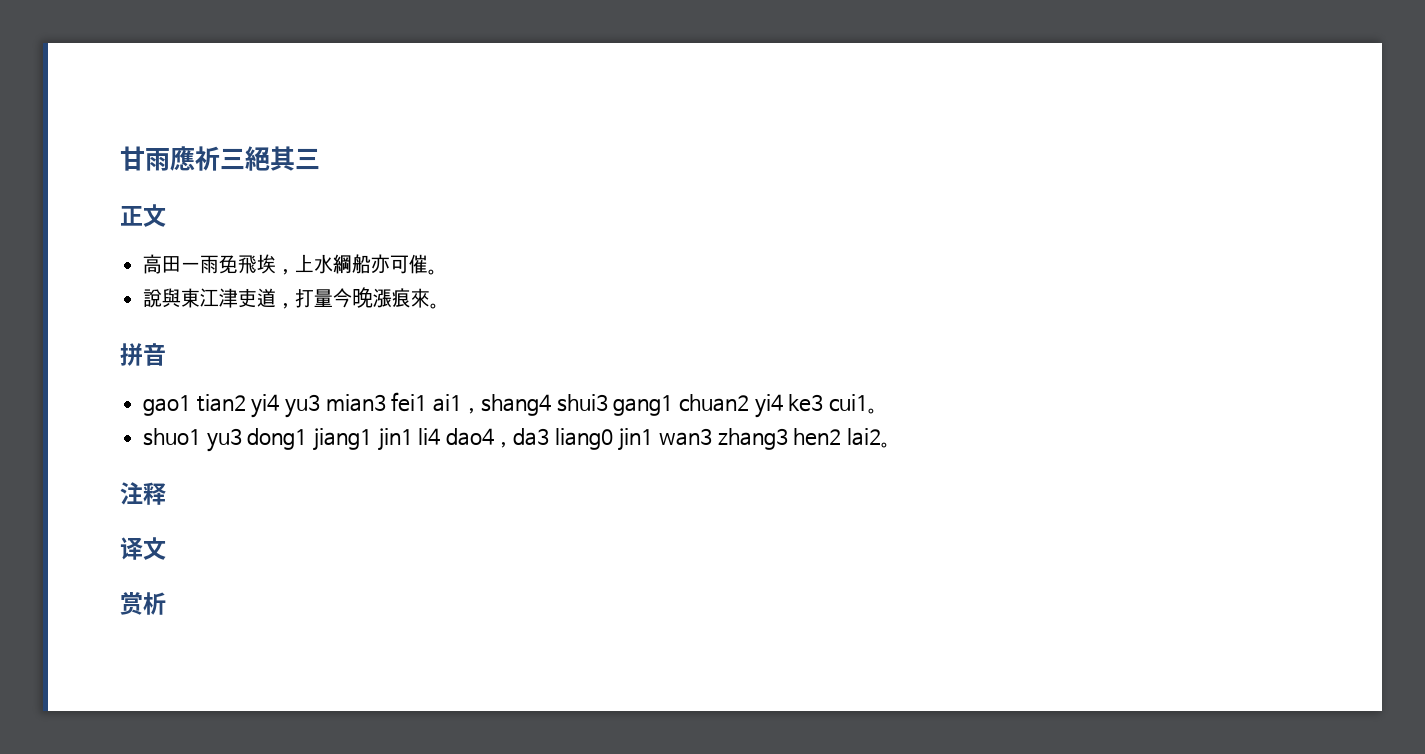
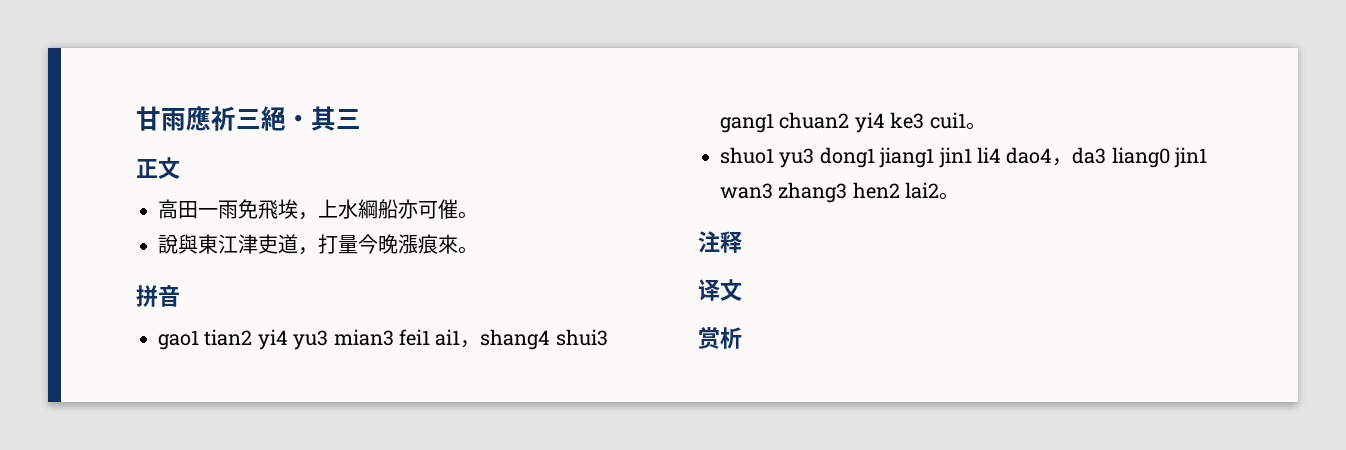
- 甘雨應祈三絕其三
+ 甘雨應祈三絕・其三

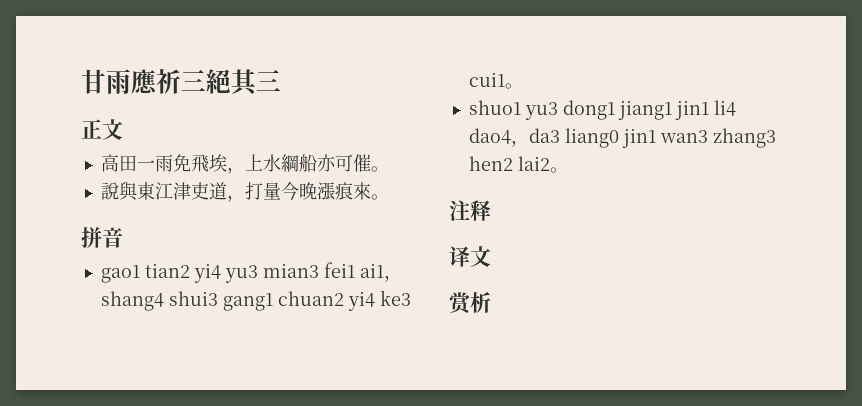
- 甘雨應祈三絕・其三
+ 甘雨應祈三絕其三

